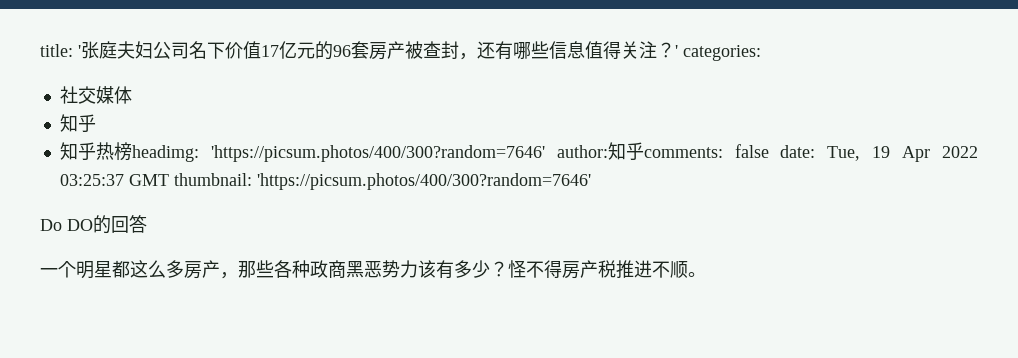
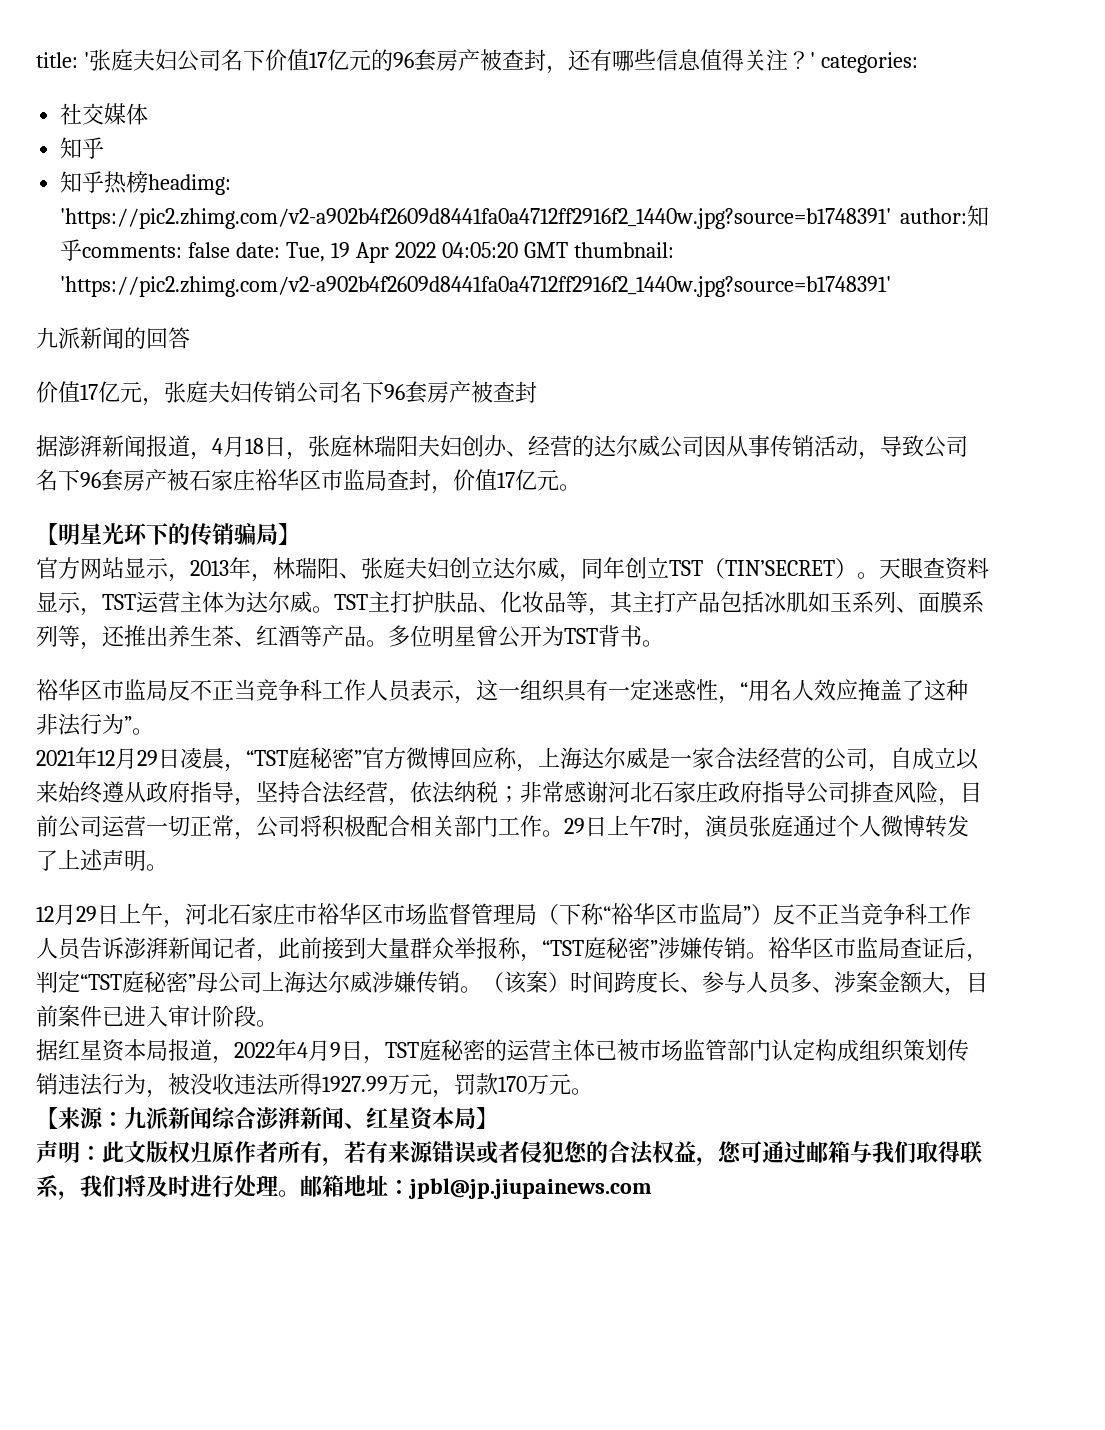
- 知乎热榜headimg: 'https://picsum.photos/400/300?random=7646' author:知乎comments: false date: Tue, 19 Apr 2022 03:25:37 GMT thumbnail: 'https://picsum.photos/400/300?random=7646'
- Do DO的回答
+ 知乎热榜headimg: 'https://pic2.zhimg.com/v2-a902b4f2609d8441fa0a4712ff2916f2_1440w.jpg?source=b1748391' author:知乎comments: false date: Tue, 19 Apr 2022 04:05:20 GMT thumbnail: 'https://pic2.zhimg.com/v2-a902b4f2609d8441fa0a4712ff2916f2_1440w.jpg?source=b1748391'
+ 九派新闻的回答
- 一个明星都这么多房产，那些各种政商黑恶势力该有多少？怪不得房产税推进不顺。
+ 价值17亿元，张庭夫妇传销公司名下96套房产被查封
+ 据澎湃新闻报道，4月18日，张庭林瑞阳夫妇创办、经营的达尔威公司因从事传销活动，导致公司名下96套房产被石家庄裕华区市监局查封，价值17亿元。
+ 【明星光环下的传销骗局】
+ 官方网站显示，2013年，林瑞阳、张庭夫妇创立达尔威，同年创立TST（TIN’SECRET）。天眼查资料显示，TST运营主体为达尔威。TST主打护肤品、化妆品等，其主打产品包括冰肌如玉系列、面膜系列等，还推出养生茶、红酒等产品。多位明星曾公开为TST背书。
+ 裕华区市监局反不正当竞争科工作人员表示，这一组织具有一定迷惑性，“用名人效应掩盖了这种非法行为”。
+ 2021年12月29日凌晨，“TST庭秘密”官方微博回应称，上海达尔威是一家合法经营的公司，自成立以来始终遵从政府指导，坚持合法经营，依法纳税；非常感谢河北石家庄政府指导公司排查风险，目前公司运营一切正常，公司将积极配合相关部门工作。29日上午7时，演员张庭通过个人微博转发了上述声明。
+ 12月29日上午，河北石家庄市裕华区市场监督管理局（下称“裕华区市监局”）反不正当竞争科工作人员告诉澎湃新闻记者，此前接到大量群众举报称，“TST庭秘密”涉嫌传销。裕华区市监局查证后，判定“TST庭秘密”母公司上海达尔威涉嫌传销。（该案）时间跨度长、参与人员多、涉案金额大，目前案件已进入审计阶段。
+ 据红星资本局报道，2022年4月9日，TST庭秘密的运营主体已被市场监管部门认定构成组织策划传销违法行为，被没收违法所得1927.99万元，罚款170万元。
+ 【来源：九派新闻综合澎湃新闻、红星资本局】
+ 声明：此文版权归原作者所有，若有来源错误或者侵犯您的合法权益，您可通过邮箱与我们取得联系，我们将及时进行处理。邮箱地址：jpbl@jp.jiupainews.com

